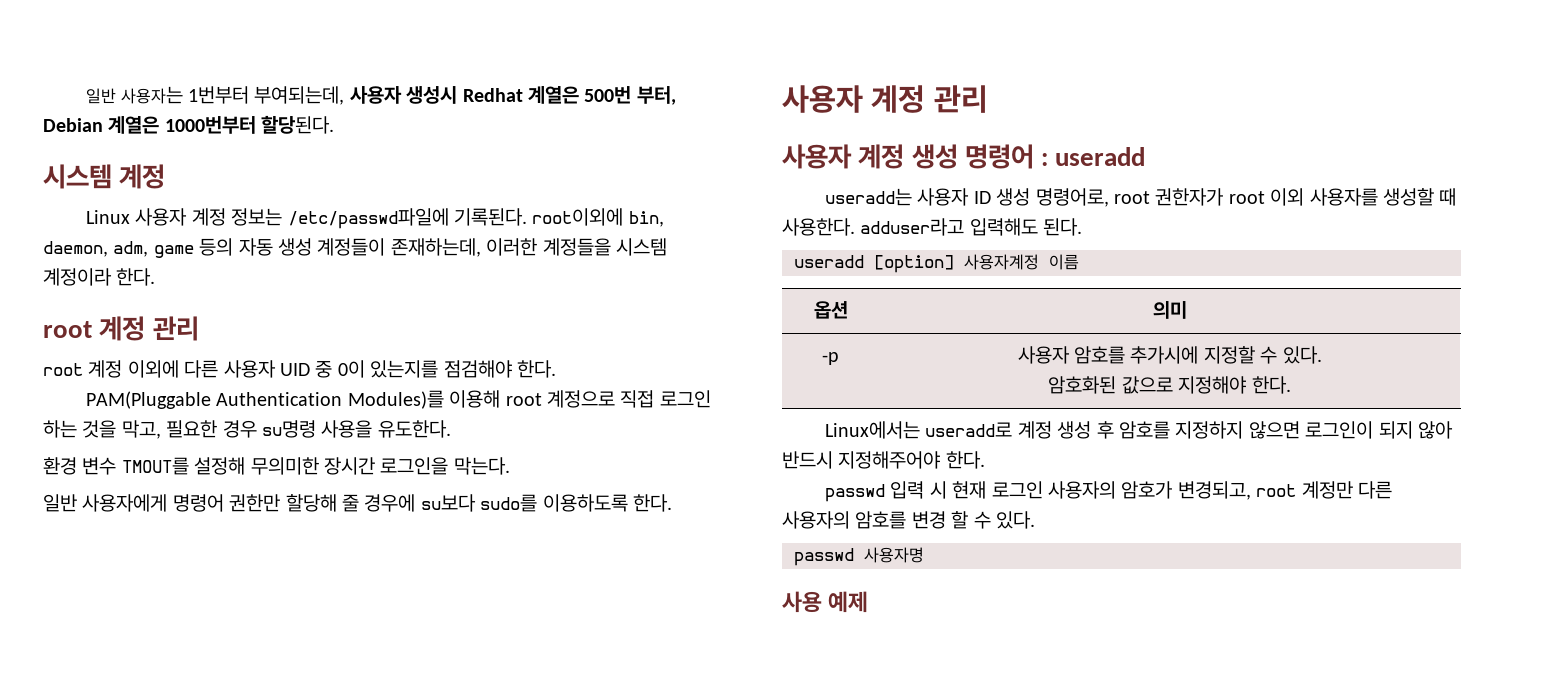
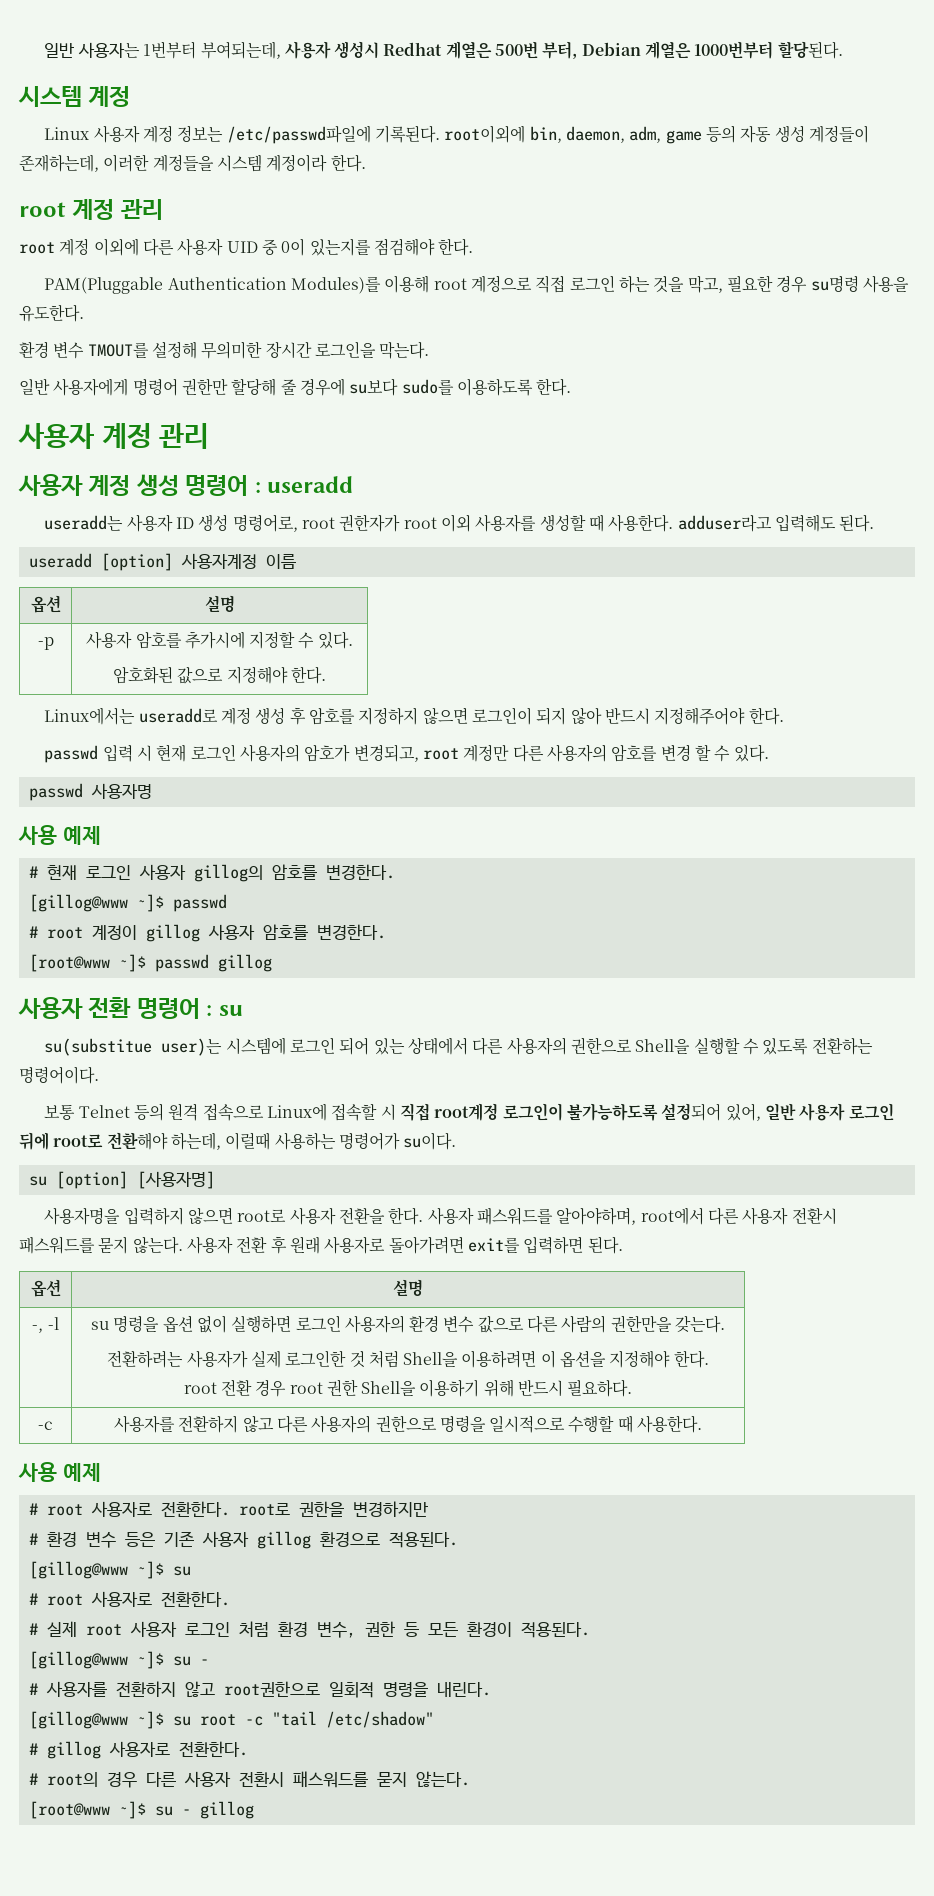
  useradd [option] 사용자계정 이름
- 옵션 | 의미
+ 옵션 | 설명
+ # 현재 로그인 사용자 gillog의 암호를 변경한다.
+ [gillog@www ~]$ passwd
+ # root 계정이 gillog 사용자 암호를 변경한다.
+ [root@www ~]$ passwd gillog
+ 사용자 전환 명령어 : su
+ su(substitue user)는 시스템에 로그인 되어 있는 상태에서 다른 사용자의 권한으로 Shell을 실행할 수 있도록 전환하는 명령어이다.
+ 보통 Telnet 등의 원격 접속으로 Linux에 접속할 시 직접 root계정 로그인이 불가능하도록 설정되어 있어, 일반 사용자 로그인 뒤에 root로 전환해야 하는데, 이럴때 사용하는 명령어가 su이다.
+ su [option] [사용자명]
+ 사용자명을 입력하지 않으면 root로 사용자 전환을 한다. 사용자 패스워드를 알아야하며, root에서 다른 사용자 전환시 패스워드를 묻지 않는다. 사용자 전환 후 원래 사용자로 돌아가려면 exit를 입력하면 된다.
+ 옵션 | 설명
+ -, -l | su 명령을 옵션 없이 실행하면 로그인 사용자의 환경 변수 값으로 다른 사람의 권한만을 갖는다.
+ 전환하려는 사용자가 실제 로그인한 것 처럼 Shell을 이용하려면 이 옵션을 지정해야 한다.
+ root 전환 경우 root 권한 Shell을 이용하기 위해 반드시 필요하다.
+ -c | 사용자를 전환하지 않고 다른 사용자의 권한으로 명령을 일시적으로 수행할 때 사용한다.
+ 사용 예제
+ # root 사용자로 전환한다. root로 권한을 변경하지만
+ # 환경 변수 등은 기존 사용자 gillog 환경으로 적용된다.
+ [gillog@www ~]$ su
+ # root 사용자로 전환한다.
+ # 실제 root 사용자 로그인 처럼 환경 변수, 권한 등 모든 환경이 적용된다.
+ [gillog@www ~]$ su -
+ # 사용자를 전환하지 않고 root권한으로 일회적 명령을 내린다.
+ [gillog@www ~]$ su root -c "tail /etc/shadow"
+ # gillog 사용자로 전환한다.
+ # root의 경우 다른 사용자 전환시 패스워드를 묻지 않는다.
+ [root@www ~]$ su - gillog

